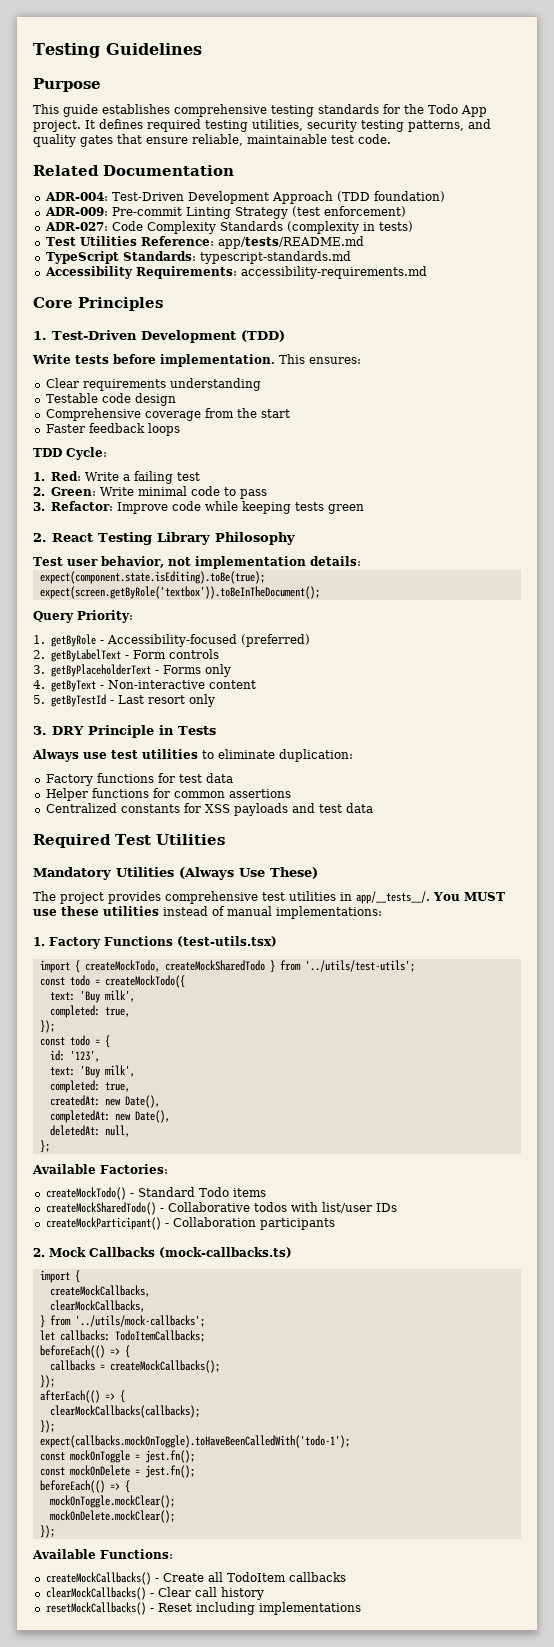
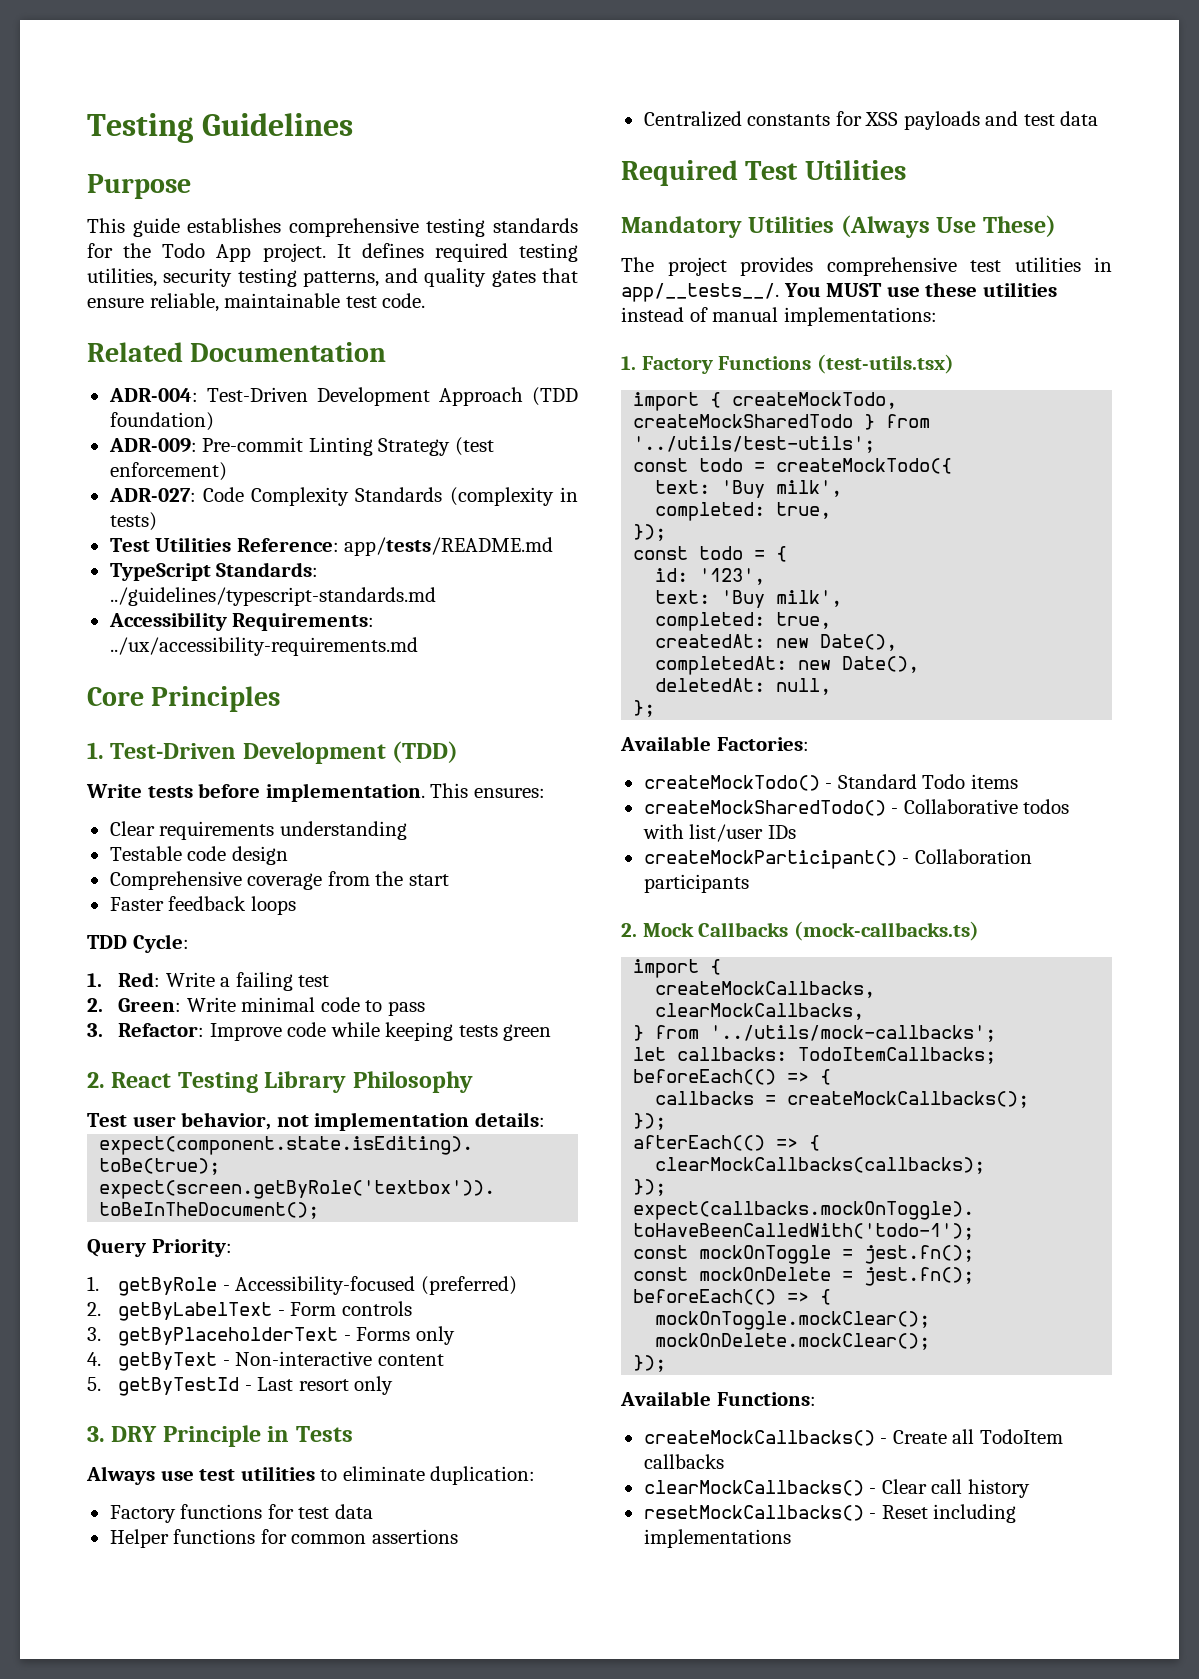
- TypeScript Standards: typescript-standards.md
+ TypeScript Standards: ../guidelines/typescript-standards.md
- Accessibility Requirements: accessibility-requirements.md
+ Accessibility Requirements: ../ux/accessibility-requirements.md

